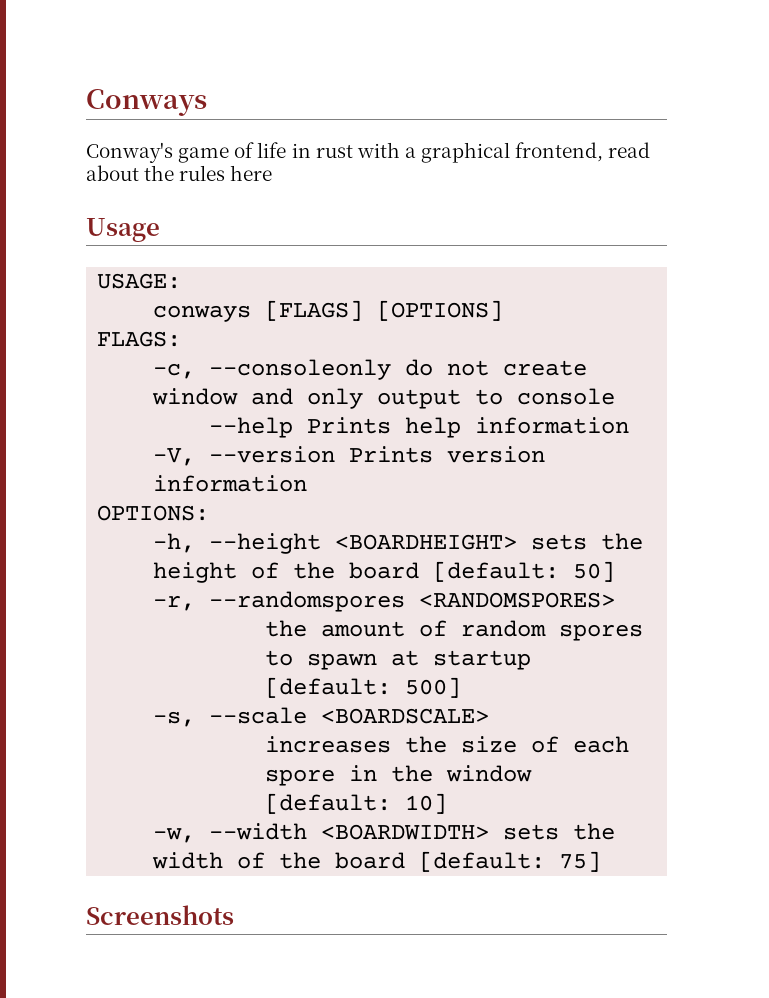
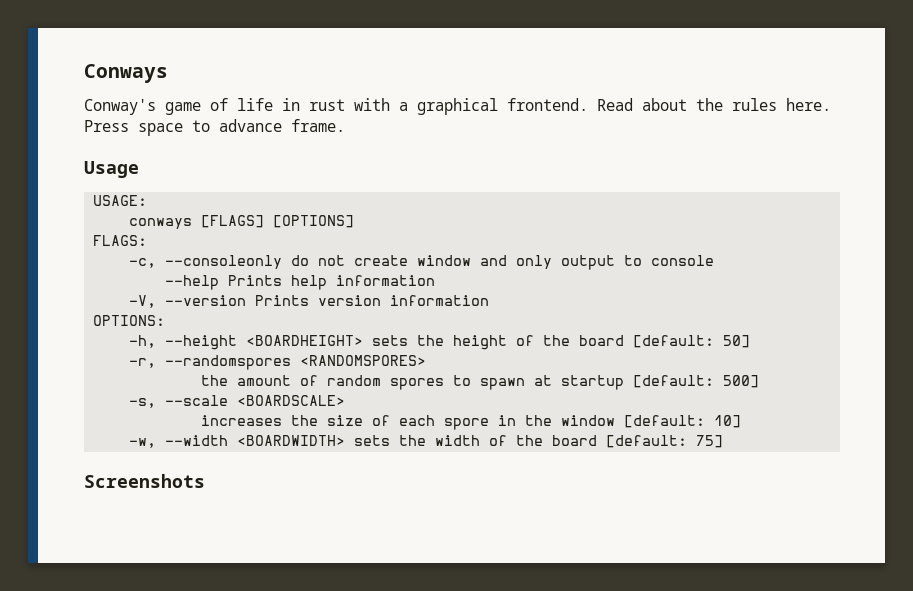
- Conway's game of life in rust with a graphical frontend, read about the rules here
+ Conway's game of life in rust with a graphical frontend. Read about the rules here. Press space to advance frame.

